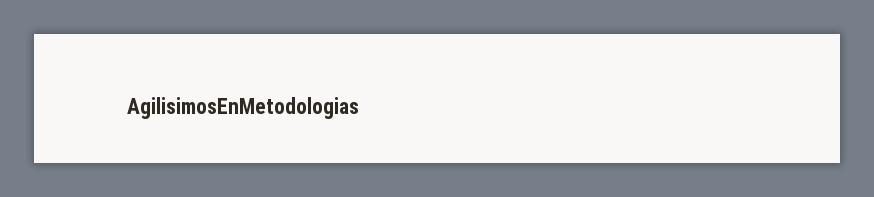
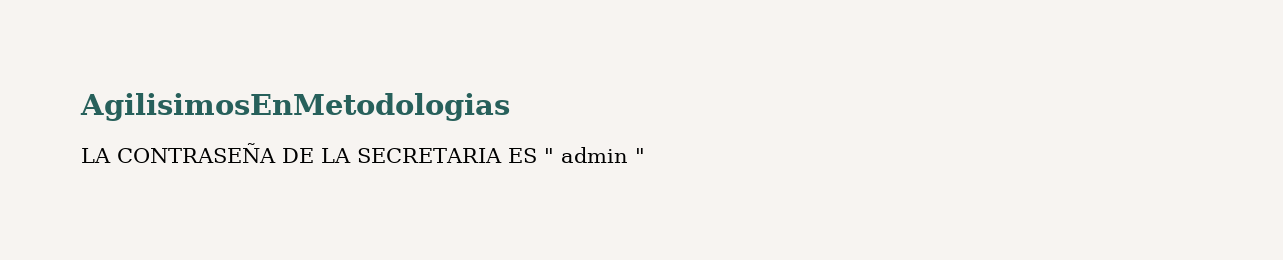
+ LA CONTRASEÑA DE LA SECRETARIA ES " admin "

